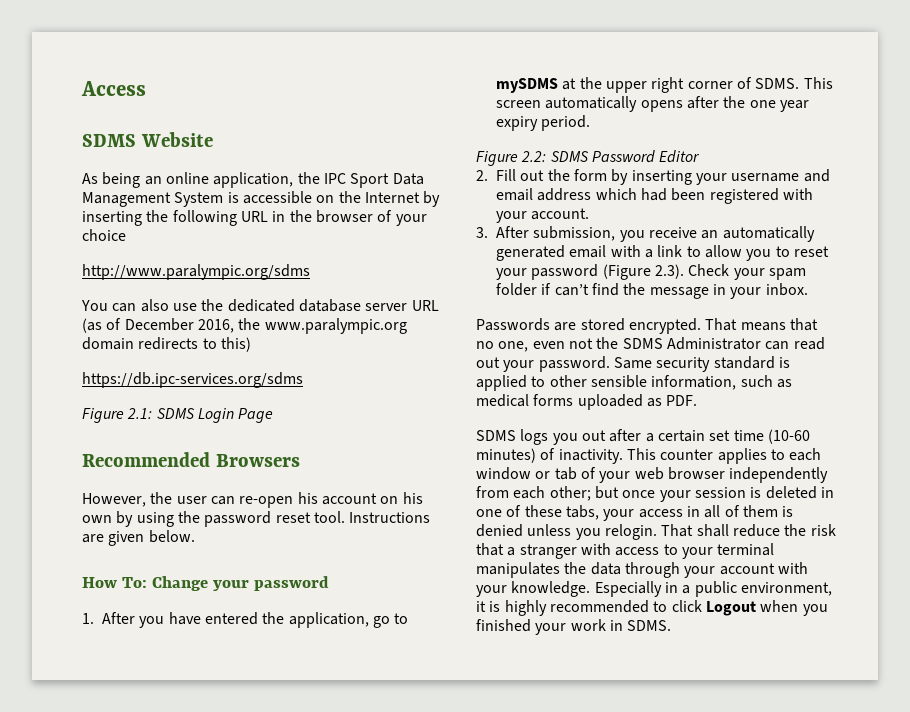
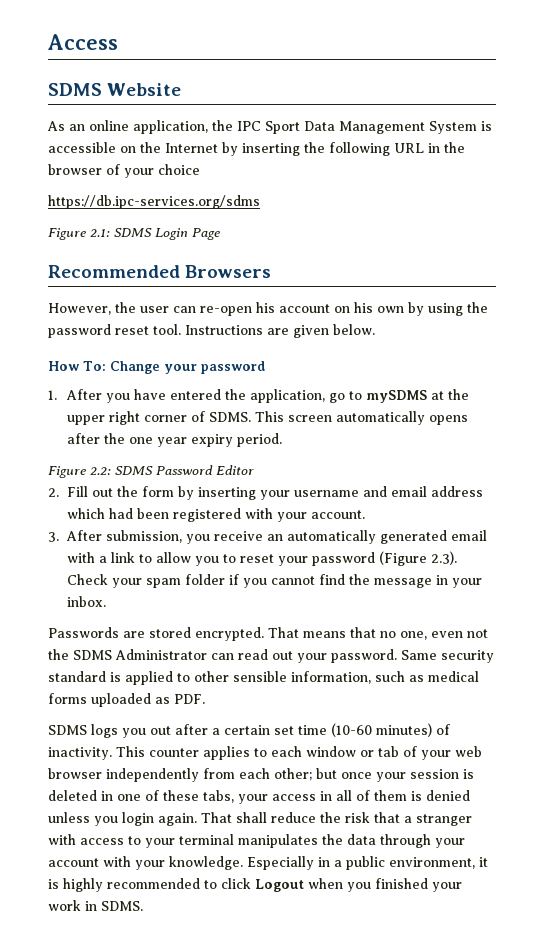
- As being an online application, the IPC Sport Data Management System is accessible on the Internet by inserting the following URL in the browser of your choice
+ As an online application, the IPC Sport Data Management System is accessible on the Internet by inserting the following URL in the browser of your choice
- http://www.paralympic.org/sdms
- You can also use the dedicated database server URL (as of December 2016, the www.paralympic.org domain redirects to this)
- 3. After submission, you receive an automatically generated email with a link to allow you to reset your password (Figure 2.3). Check your spam folder if can’t find the message in your inbox.
+ 3. After submission, you receive an automatically generated email with a link to allow you to reset your password (Figure 2.3). Check your spam folder if you cannot find the message in your inbox.
- This counter applies to each window or tab of your web browser independently from each other; but once your session is deleted in one of these tabs, your access in all of them is denied unless you relogin.
+ This counter applies to each window or tab of your web browser independently from each other; but once your session is deleted in one of these tabs, your access in all of them is denied unless you login again.

